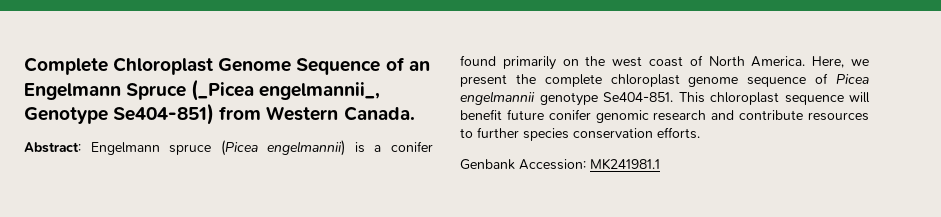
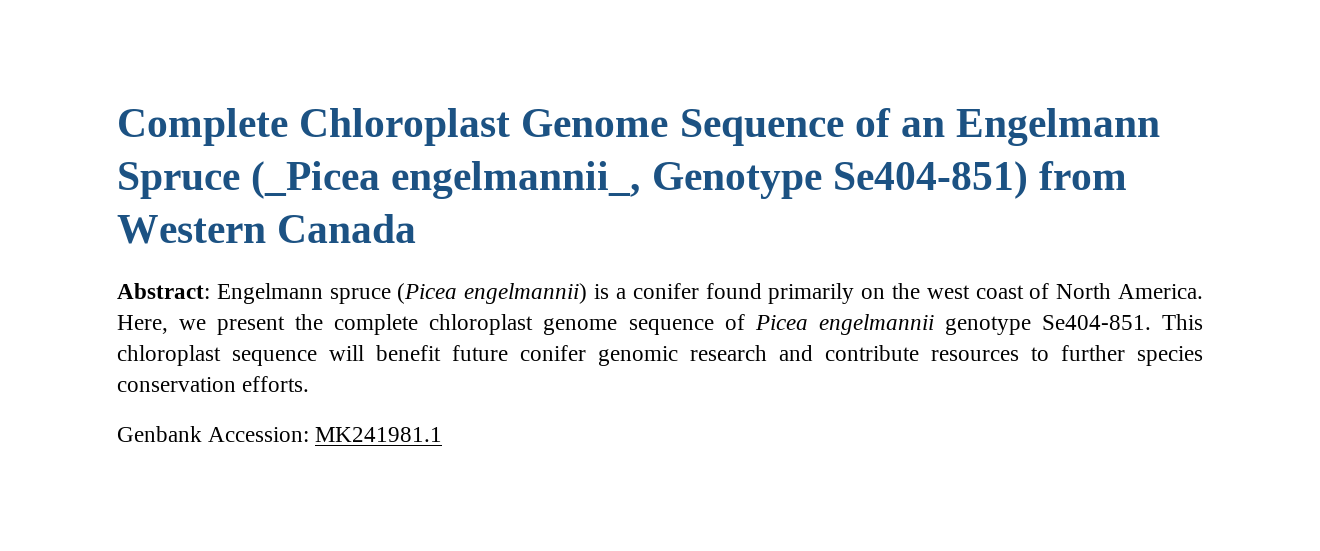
- Complete Chloroplast Genome Sequence of an Engelmann Spruce (_Picea engelmannii_, Genotype Se404-851) from Western Canada.
+ Complete Chloroplast Genome Sequence of an Engelmann Spruce (_Picea engelmannii_, Genotype Se404-851) from Western Canada

